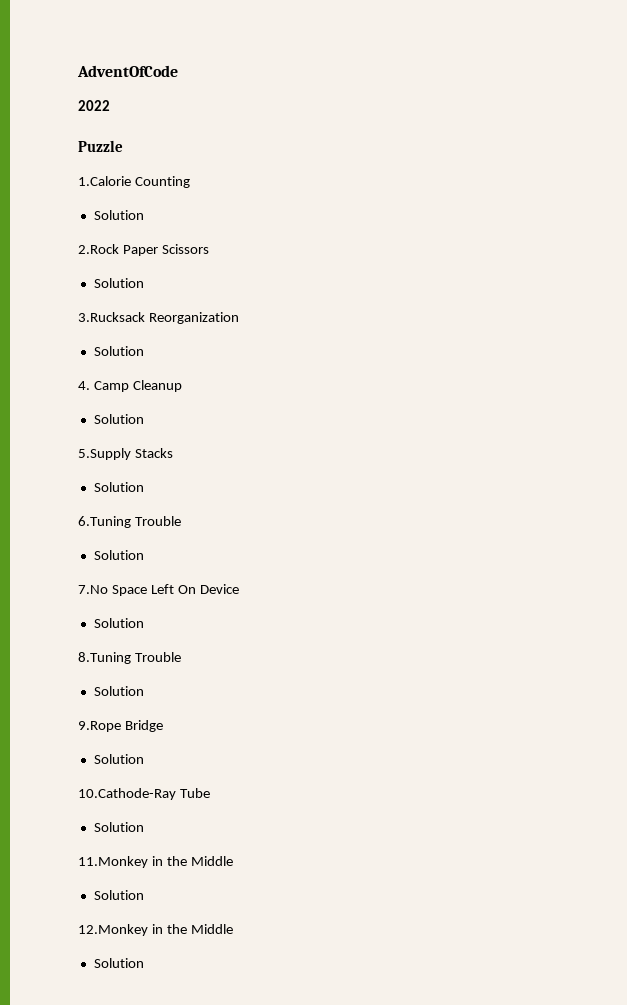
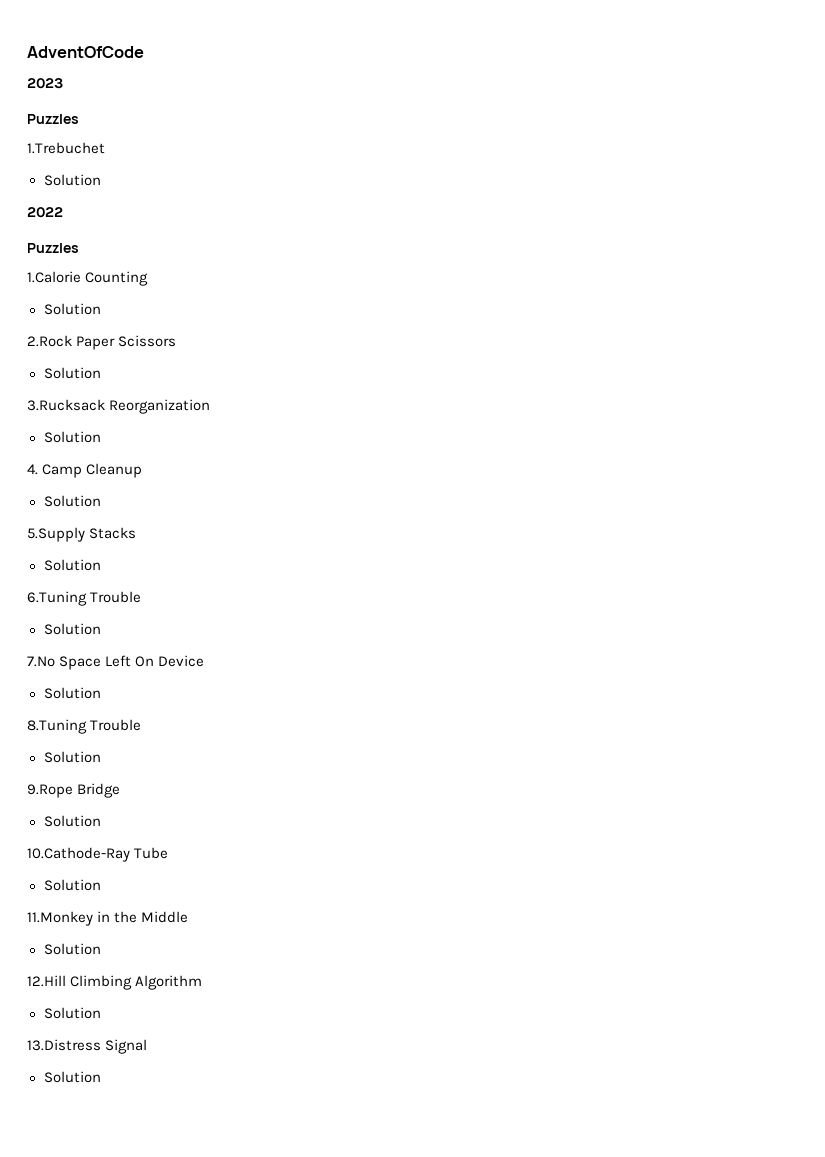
+ 2023
+ Puzzles
+ 1.Trebuchet
+ Solution
  2022
- Puzzle
+ Puzzles
- 12.Monkey in the Middle
+ 12.Hill Climbing Algorithm
+ Solution
+ 13.Distress Signal

